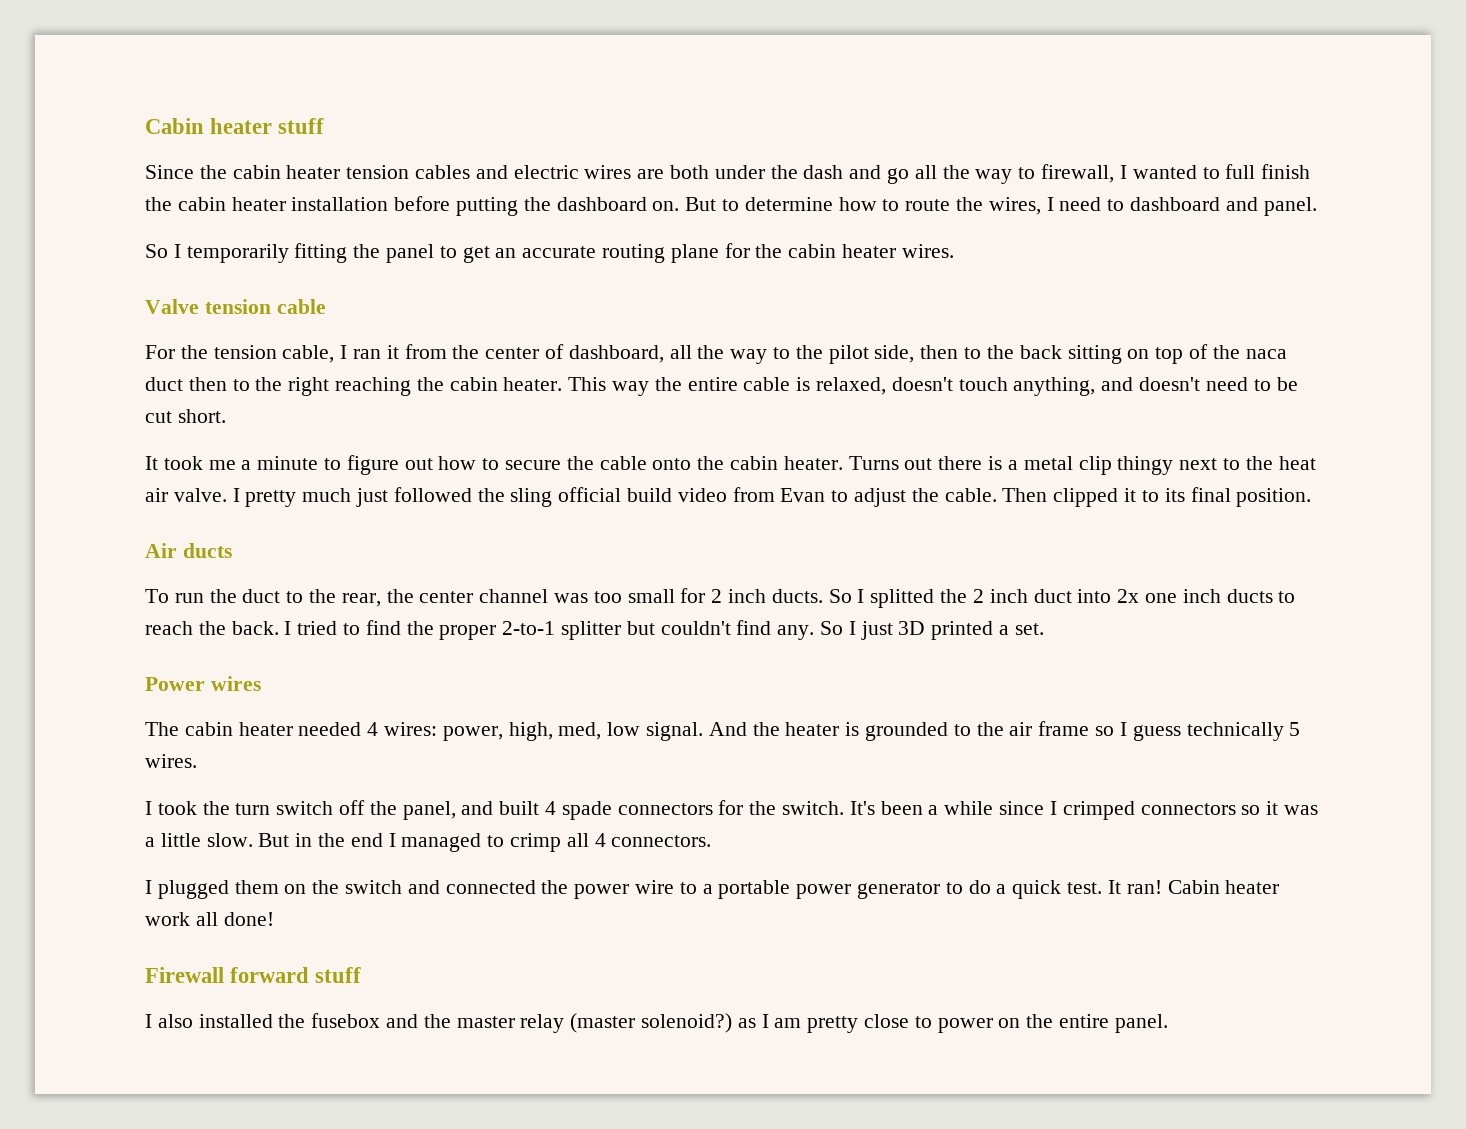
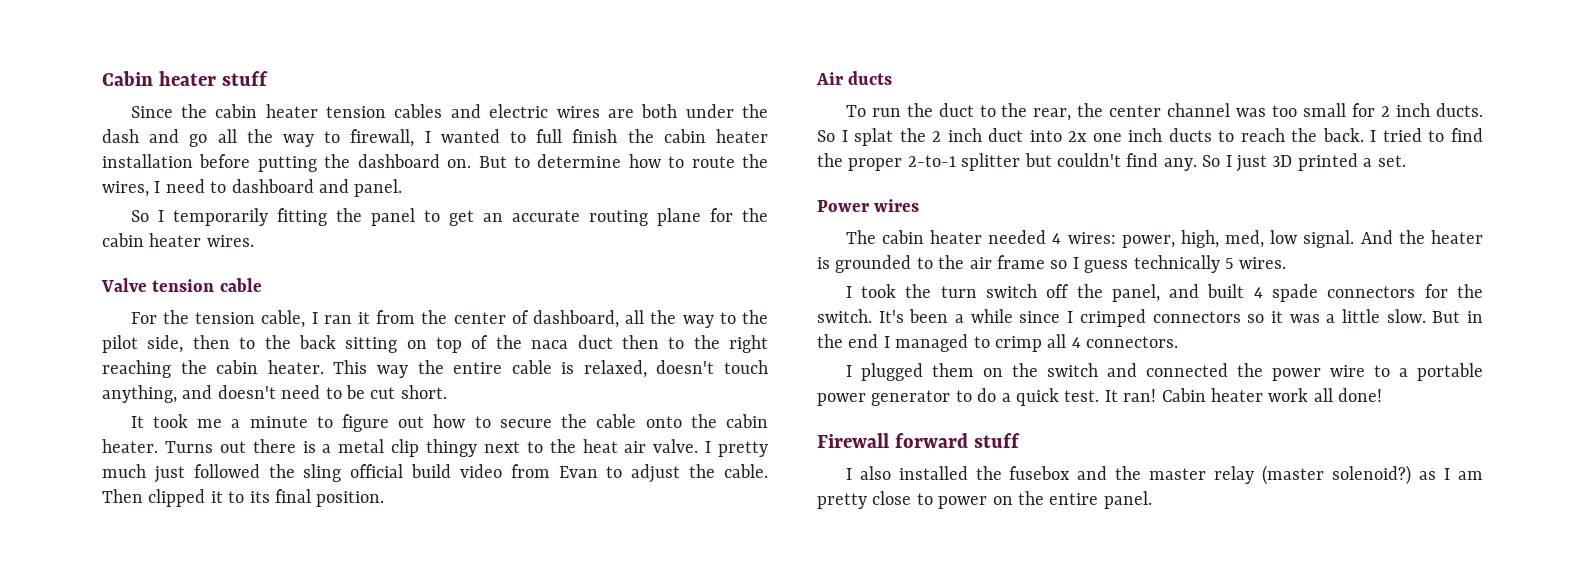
- So I splitted the 2 inch duct into 2x one inch ducts to reach the back.
+ So I splat the 2 inch duct into 2x one inch ducts to reach the back.

